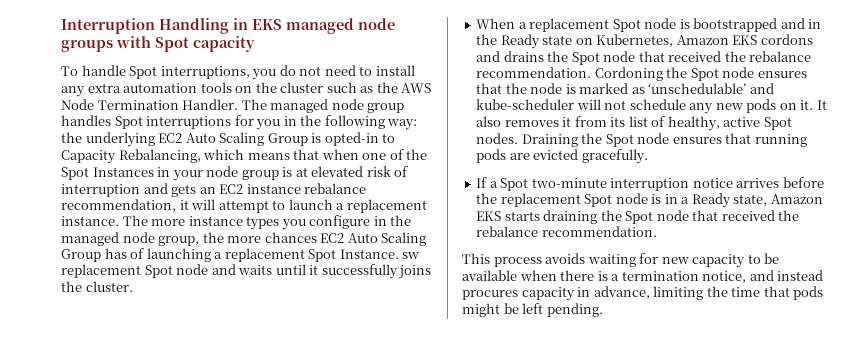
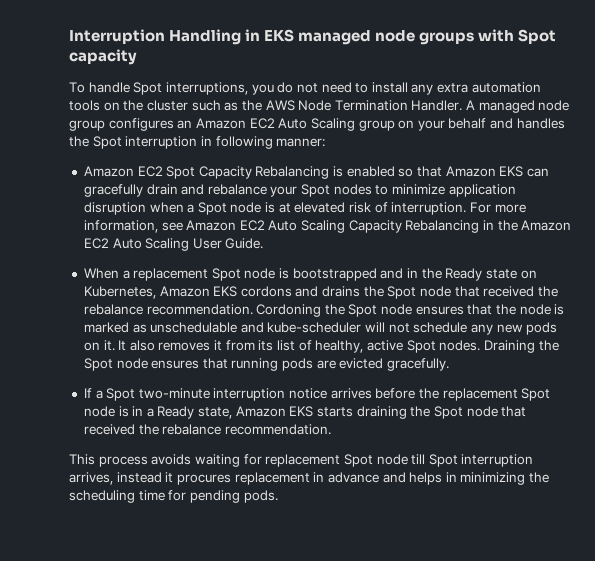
- The managed node group handles Spot interruptions for you in the following way: the underlying EC2 Auto Scaling Group is opted-in to Capacity Rebalancing, which means that when one of the Spot Instances in your node group is at elevated risk of interruption and gets an EC2 instance rebalance recommendation, it will attempt to launch a replacement instance. The more instance types you configure in the managed node group, the more chances EC2 Auto Scaling Group has of launching a replacement Spot Instance. sw replacement Spot node and waits until it successfully joins the cluster.
+ A managed node group configures an Amazon EC2 Auto Scaling group on your behalf and handles the Spot interruption in following manner:
+ Amazon EC2 Spot Capacity Rebalancing is enabled so that Amazon EKS can gracefully drain and rebalance your Spot nodes to minimize application disruption when a Spot node is at elevated risk of interruption. For more information, see Amazon EC2 Auto Scaling Capacity Rebalancing in the Amazon EC2 Auto Scaling User Guide.
- Cordoning the Spot node ensures that the node is marked as ‘unschedulable’ and kube-scheduler will not schedule any new pods on it.
+ Cordoning the Spot node ensures that the node is marked as unschedulable and kube-scheduler will not schedule any new pods on it.
- This process avoids waiting for new capacity to be available when there is a termination notice, and instead procures capacity in advance, limiting the time that pods might be left pending.
+ This process avoids waiting for replacement Spot node till Spot interruption arrives, instead it procures replacement in advance and helps in minimizing the scheduling time for pending pods.

